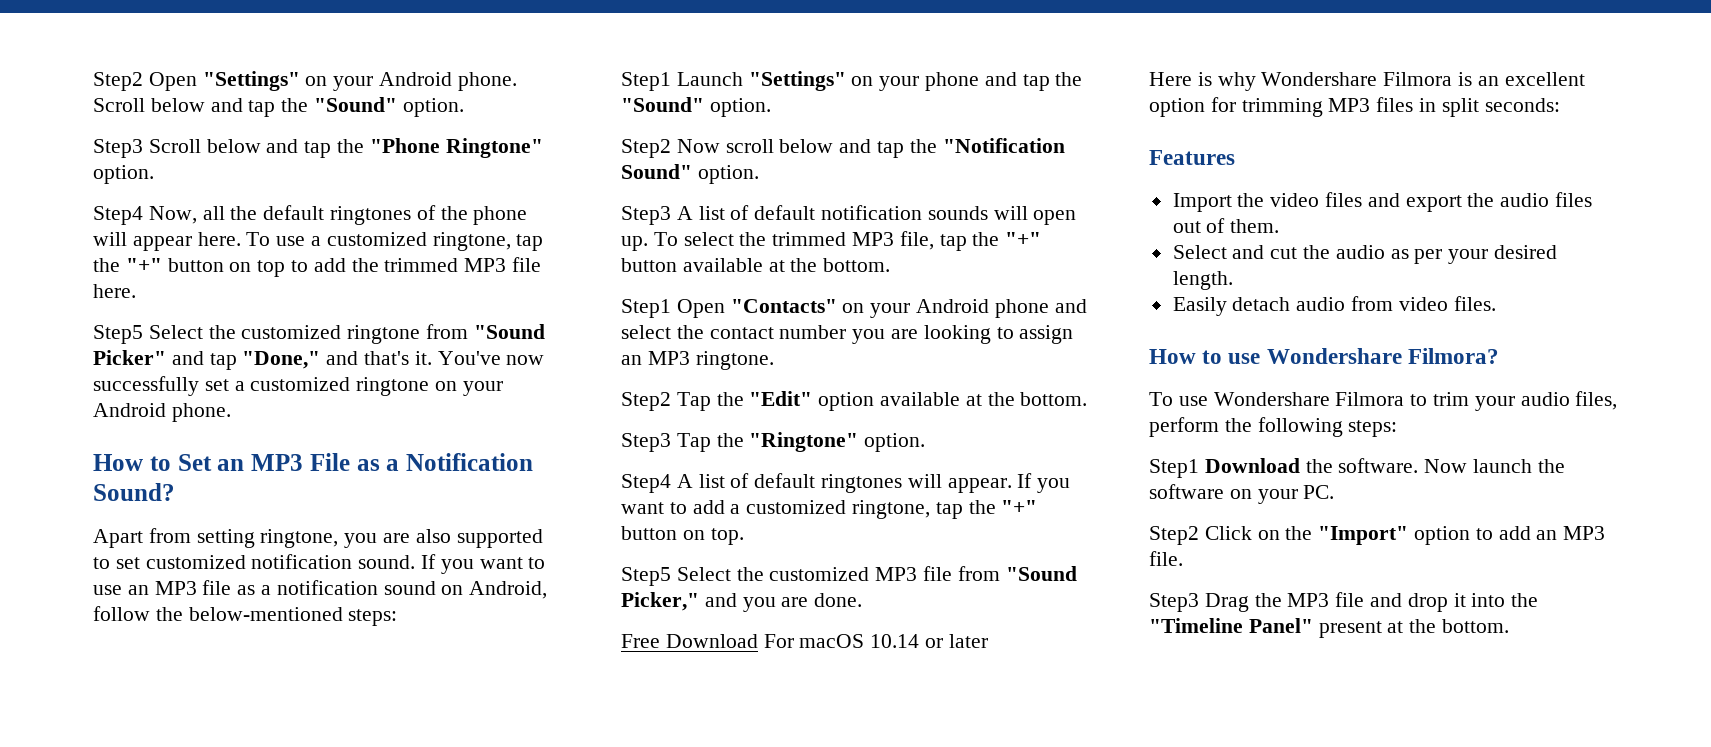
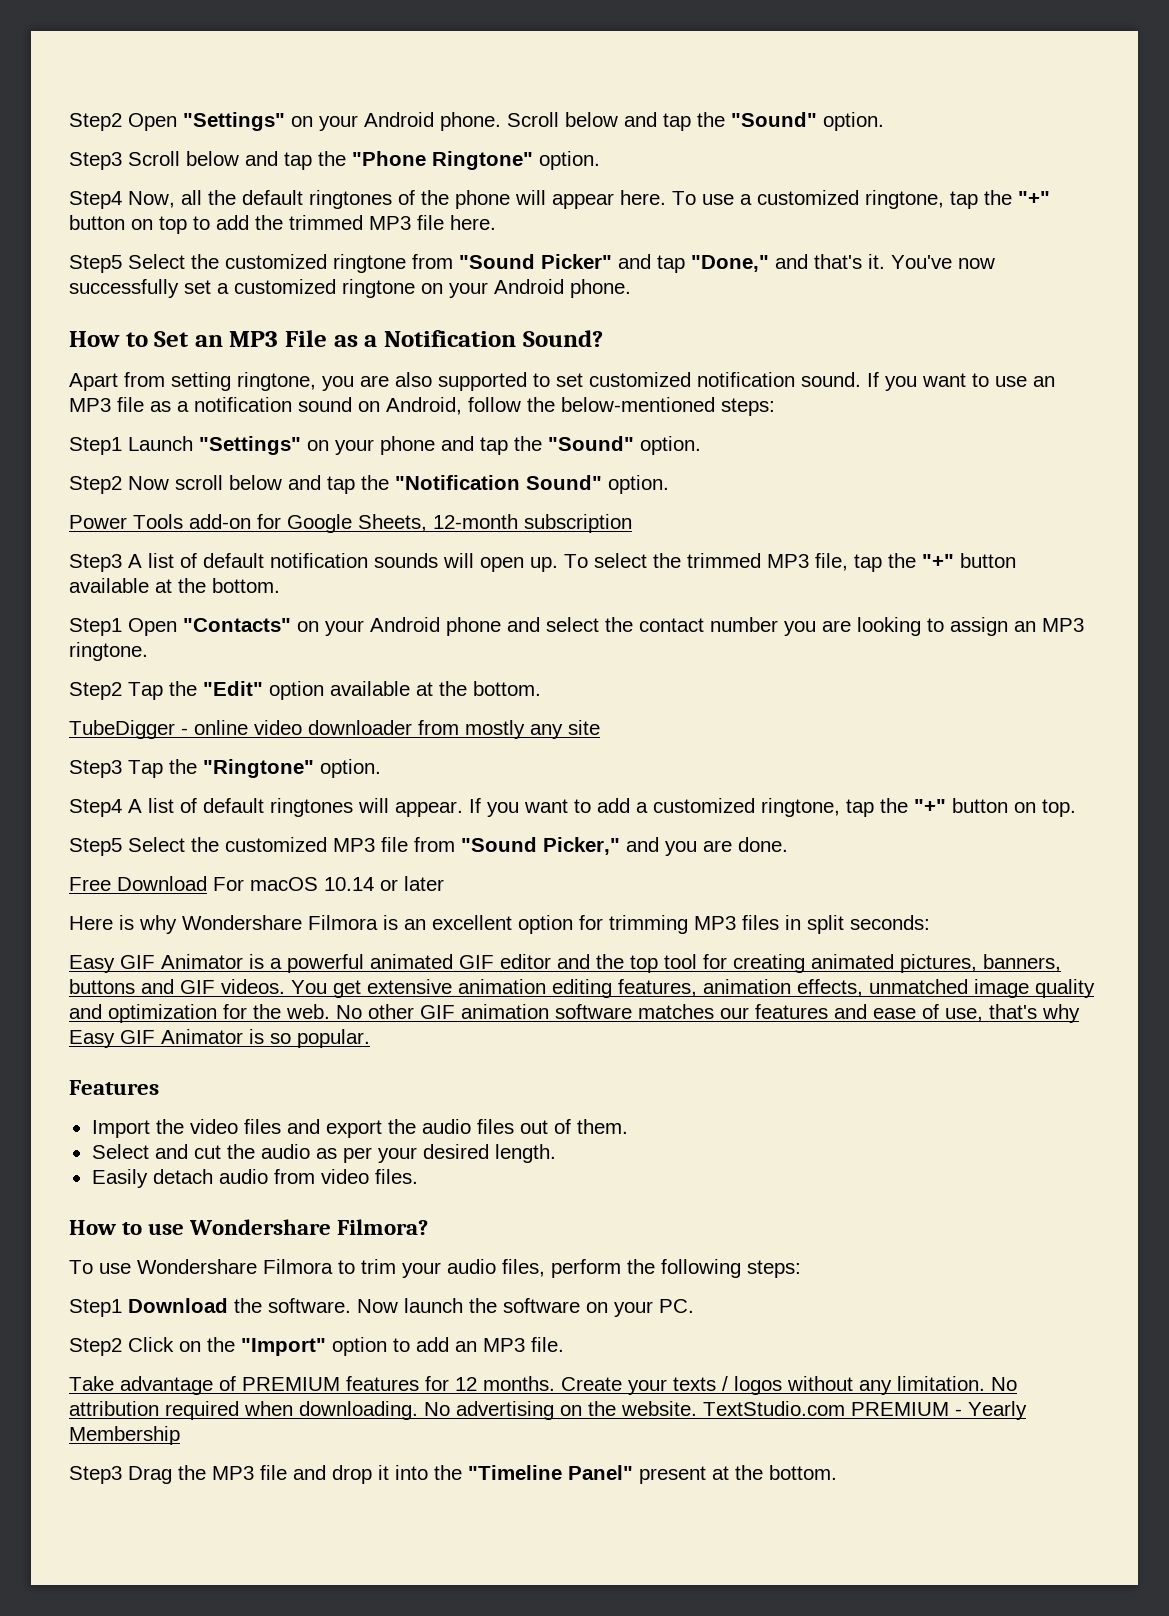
+ Power Tools add-on for Google Sheets, 12-month subscription
+ TubeDigger - online video downloader from mostly any site
+ Easy GIF Animator is a powerful animated GIF editor and the top tool for creating animated pictures, banners, buttons and GIF videos. You get extensive animation editing features, animation effects, unmatched image quality and optimization for the web. No other GIF animation software matches our features and ease of use, that's why Easy GIF Animator is so popular.
+ Take advantage of PREMIUM features for 12 months. Create your texts / logos without any limitation. No attribution required when downloading. No advertising on the website. TextStudio.com PREMIUM - Yearly Membership

